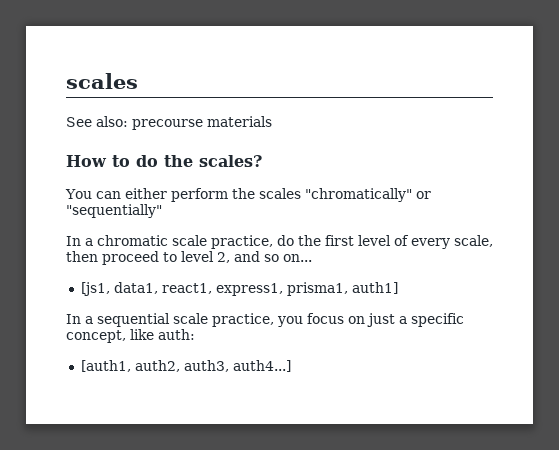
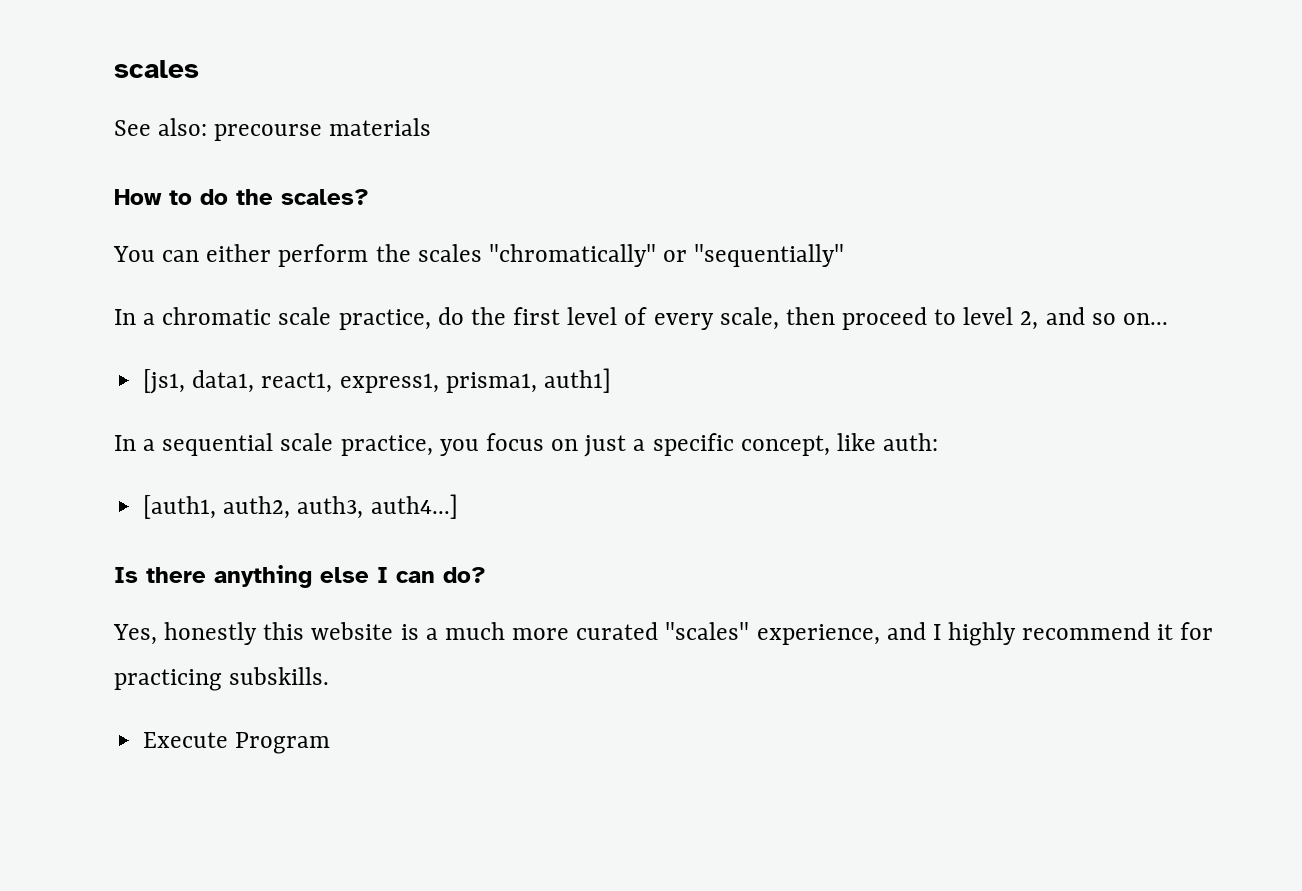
+ Is there anything else I can do?
+ Yes, honestly this website is a much more curated "scales" experience, and I highly recommend it for practicing subskills.
+ Execute Program

